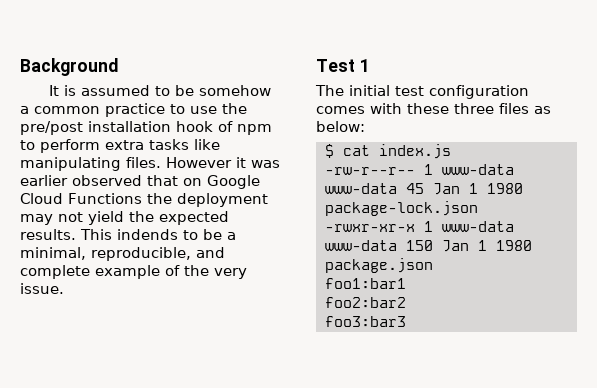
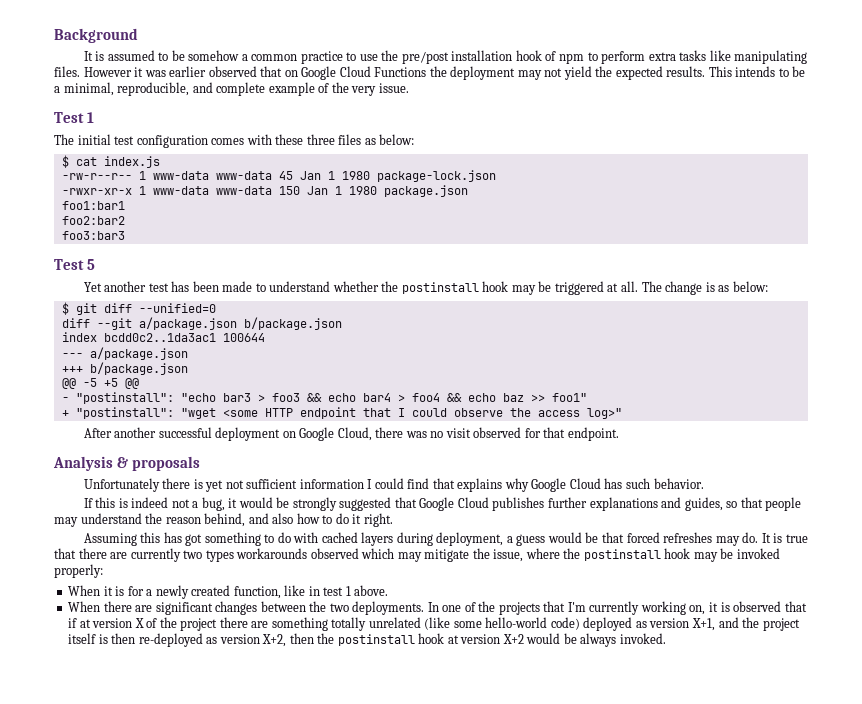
- This indends to be a minimal, reproducible, and complete example of the very issue.
+ This intends to be a minimal, reproducible, and complete example of the very issue.
+ Test 5
+ Yet another test has been made to understand whether the postinstall hook may be triggered at all. The change is as below:
+ $ git diff --unified=0
+ diff --git a/package.json b/package.json
+ index bcdd0c2..1da3ac1 100644
+ --- a/package.json
+ +++ b/package.json
+ @@ -5 +5 @@
+ - "postinstall": "echo bar3 > foo3 && echo bar4 > foo4 && echo baz >> foo1"
+ + "postinstall": "wget <some HTTP endpoint that I could observe the access log>"
+ After another successful deployment on Google Cloud, there was no visit observed for that endpoint.
+ Analysis & proposals
+ Unfortunately there is yet not sufficient information I could find that explains why Google Cloud has such behavior.
+ If this is indeed not a bug, it would be strongly suggested that Google Cloud publishes further explanations and guides, so that people may understand the reason behind, and also how to do it right.
+ Assuming this has got something to do with cached layers during deployment, a guess would be that forced refreshes may do. It is true that there are currently two types workarounds observed which may mitigate the issue, where the postinstall hook may be invoked properly:
+ When it is for a newly created function, like in test 1 above.
+ When there are significant changes between the two deployments. In one of the projects that I'm currently working on, it is observed that if at version X of the project there are something totally unrelated (like some hello-world code) deployed as version X+1, and the project itself is then re-deployed as version X+2, then the postinstall hook at version X+2 would be always invoked.

